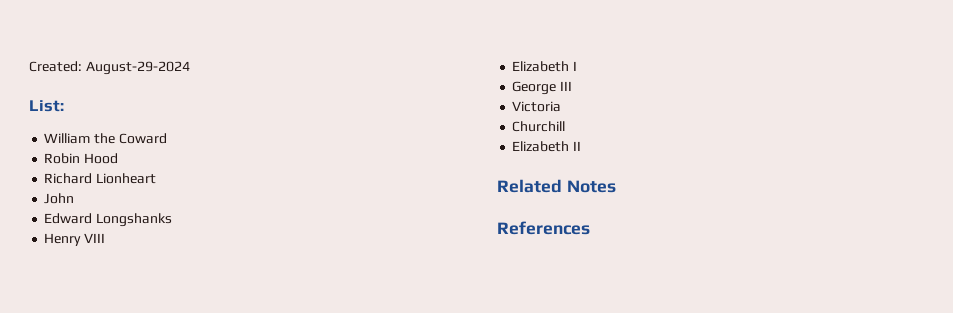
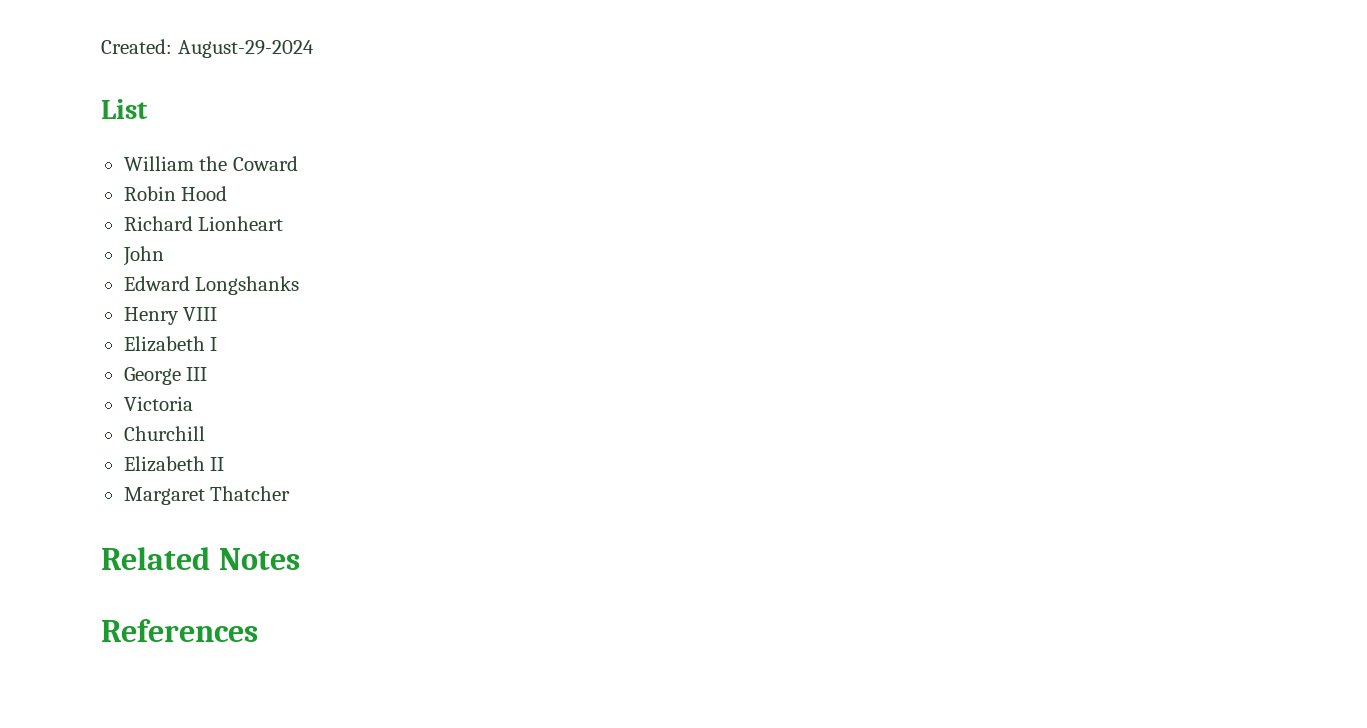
- List:
+ List
+ Margaret Thatcher

